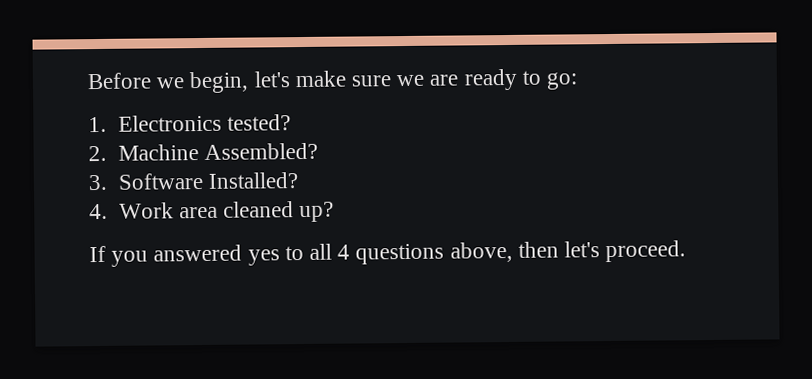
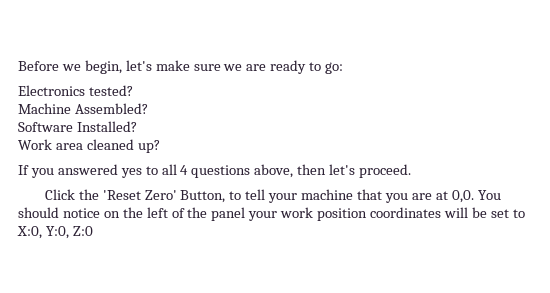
- 1. Electronics tested?
+ Electronics tested?
- 2. Machine Assembled?
+ Machine Assembled?
- 3. Software Installed?
+ Software Installed?
- 4. Work area cleaned up?
+ Work area cleaned up?
+ Click the 'Reset Zero' Button, to tell your machine that you are at 0,0. You should notice on the left of the panel your work position coordinates will be set to X:0, Y:0, Z:0

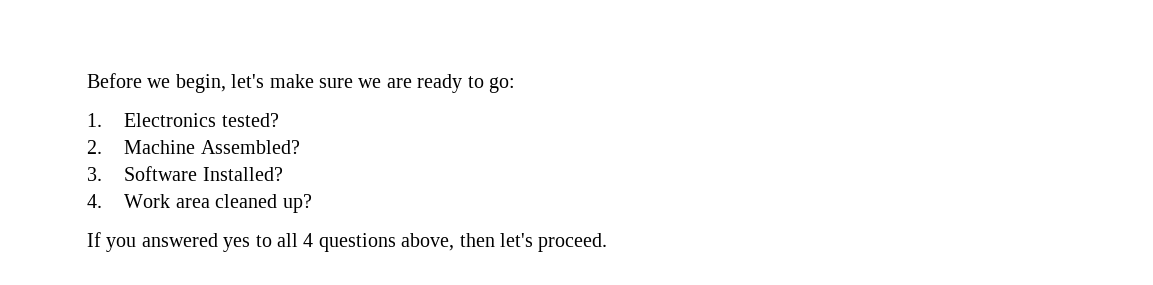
- Electronics tested?
+ 1. Electronics tested?
- Machine Assembled?
+ 2. Machine Assembled?
- Software Installed?
+ 3. Software Installed?
- Work area cleaned up?
+ 4. Work area cleaned up?
- Click the 'Reset Zero' Button, to tell your machine that you are at 0,0. You should notice on the left of the panel your work position coordinates will be set to X:0, Y:0, Z:0

